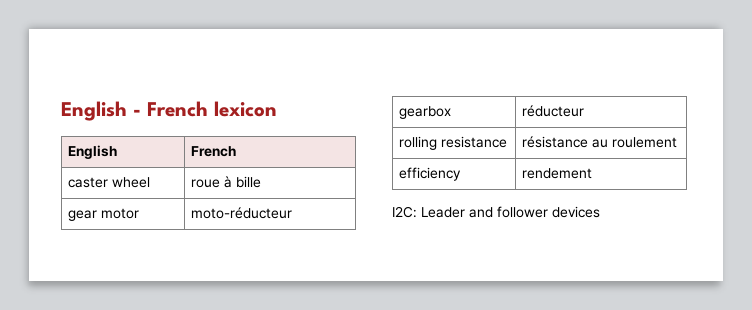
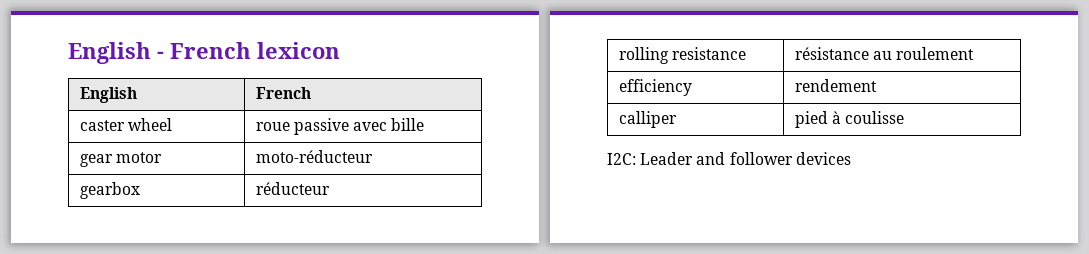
- caster wheel | roue à bille
+ caster wheel | roue passive avec bille
+ calliper | pied à coulisse

